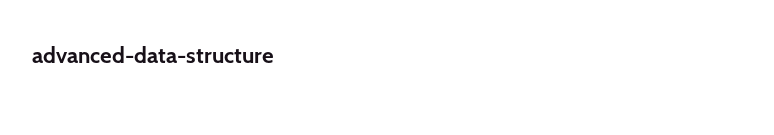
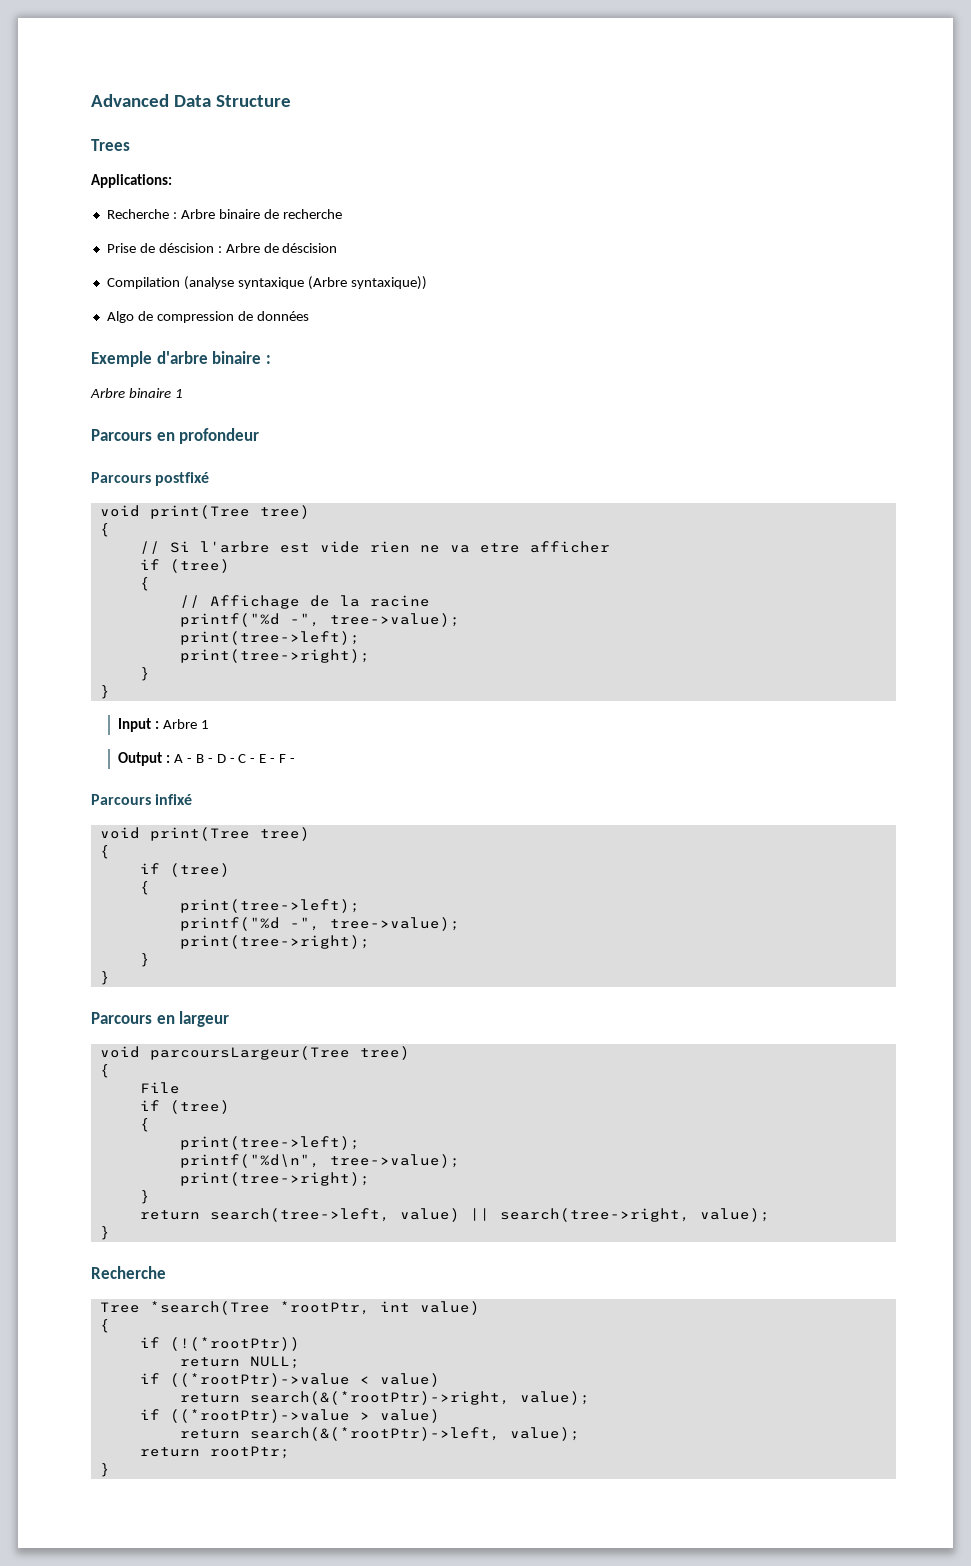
- advanced-data-structure
+ Advanced Data Structure
+ Trees
+ Applications:
+ Recherche : Arbre binaire de recherche
+ Prise de déscision : Arbre de déscision
+ Compilation (analyse syntaxique (Arbre syntaxique))
+ Algo de compression de données
+ Exemple d'arbre binaire :
+ Arbre binaire 1
+ Parcours en profondeur
+ Parcours postfixé
+ void print(Tree tree)
+ {
+ // Si l'arbre est vide rien ne va etre afficher
+ if (tree)
+ {
+ // Affichage de la racine
+ printf("%d -", tree->value);
+ print(tree->left);
+ print(tree->right);
+ }
+ }
+ Input : Arbre 1
+ Output : A - B - D - C - E - F -
+ Parcours infixé
+ void print(Tree tree)
+ {
+ if (tree)
+ {
+ print(tree->left);
+ printf("%d -", tree->value);
+ print(tree->right);
+ }
+ }
+ Parcours en largeur
+ void parcoursLargeur(Tree tree)
+ {
+ File
+ if (tree)
+ {
+ print(tree->left);
+ printf("%d\n", tree->value);
+ print(tree->right);
+ }
+ return search(tree->left, value) || search(tree->right, value);
+ }
+ Recherche
+ Tree *search(Tree *rootPtr, int value)
+ {
+ if (!(*rootPtr))
+ return NULL;
+ if ((*rootPtr)->value < value)
+ return search(&(*rootPtr)->right, value);
+ if ((*rootPtr)->value > value)
+ return search(&(*rootPtr)->left, value);
+ return rootPtr;
+ }

